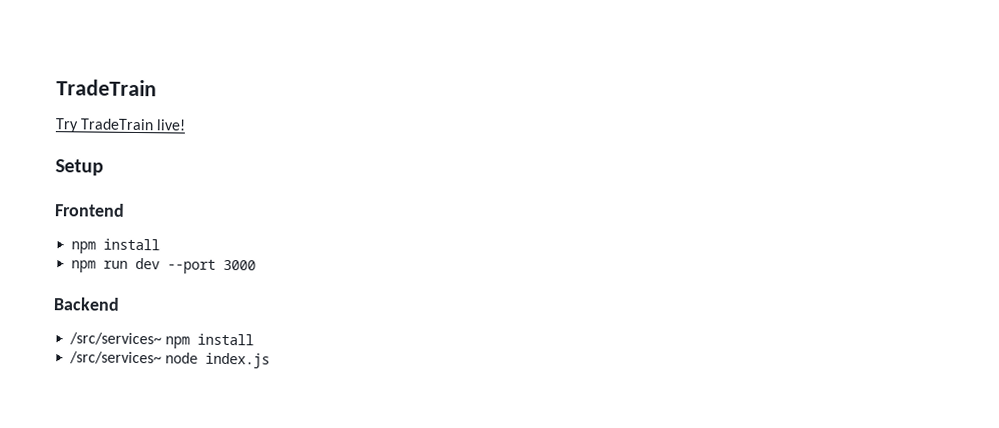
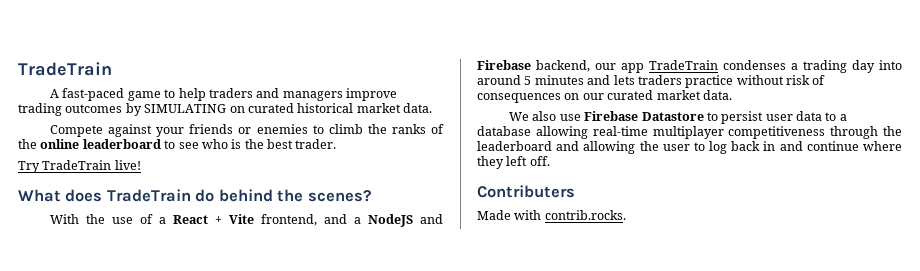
+ A fast-paced game to help traders and managers improve trading outcomes by SIMULATING on curated historical market data.
+ Compete against your friends or enemies to climb the ranks of the online leaderboard to see who is the best trader.
  Try TradeTrain live!
- Setup
- Frontend
- npm install
- npm run dev --port 3000
- Backend
- /src/services~ npm install
- /src/services~ node index.js
+ What does TradeTrain do behind the scenes?
+ With the use of a React + Vite frontend, and a NodeJS and Firebase backend, our app TradeTrain condenses a trading day into around 5 minutes and lets traders practice without risk of consequences on our curated market data.
+ We also use Firebase Datastore to persist user data to a database allowing real-time multiplayer competitiveness through the leaderboard and allowing the user to log back in and continue where they left off.
+ Contributers
+ Made with contrib.rocks.

